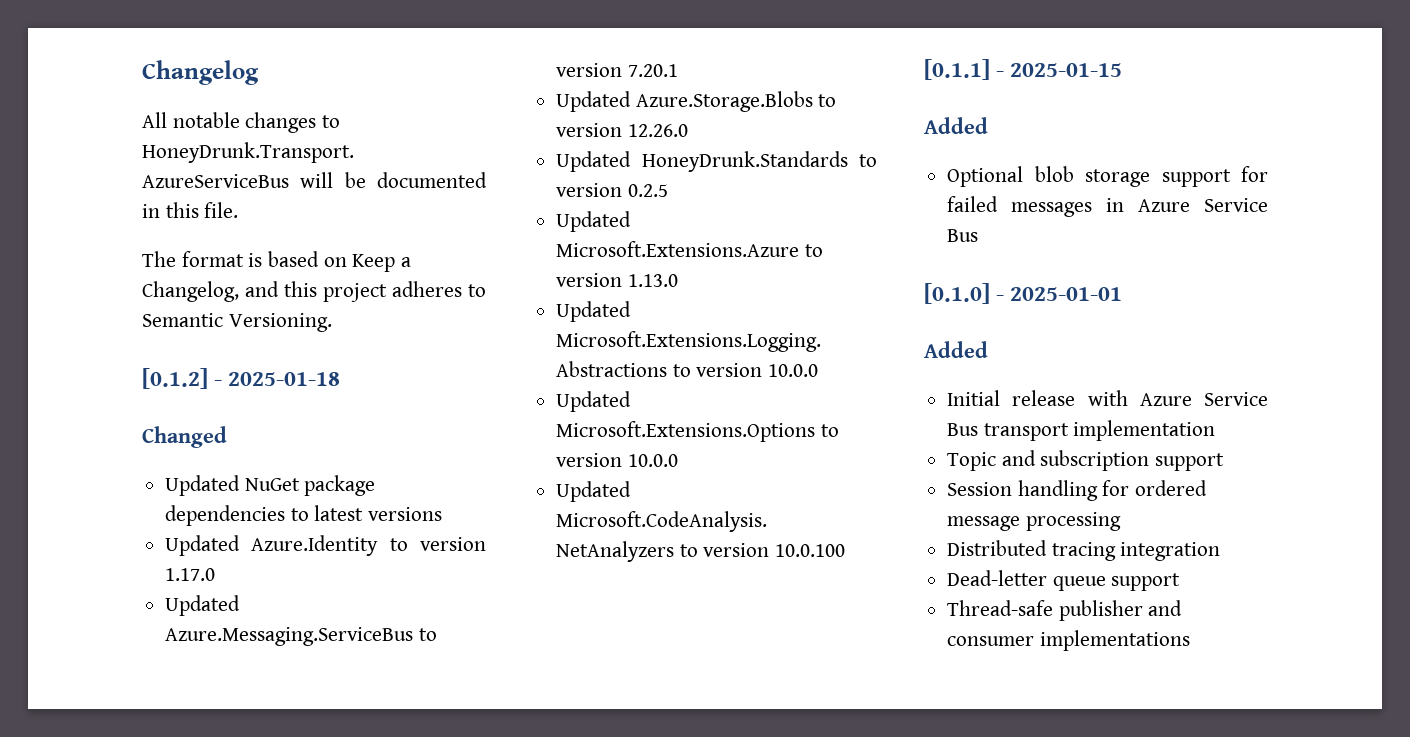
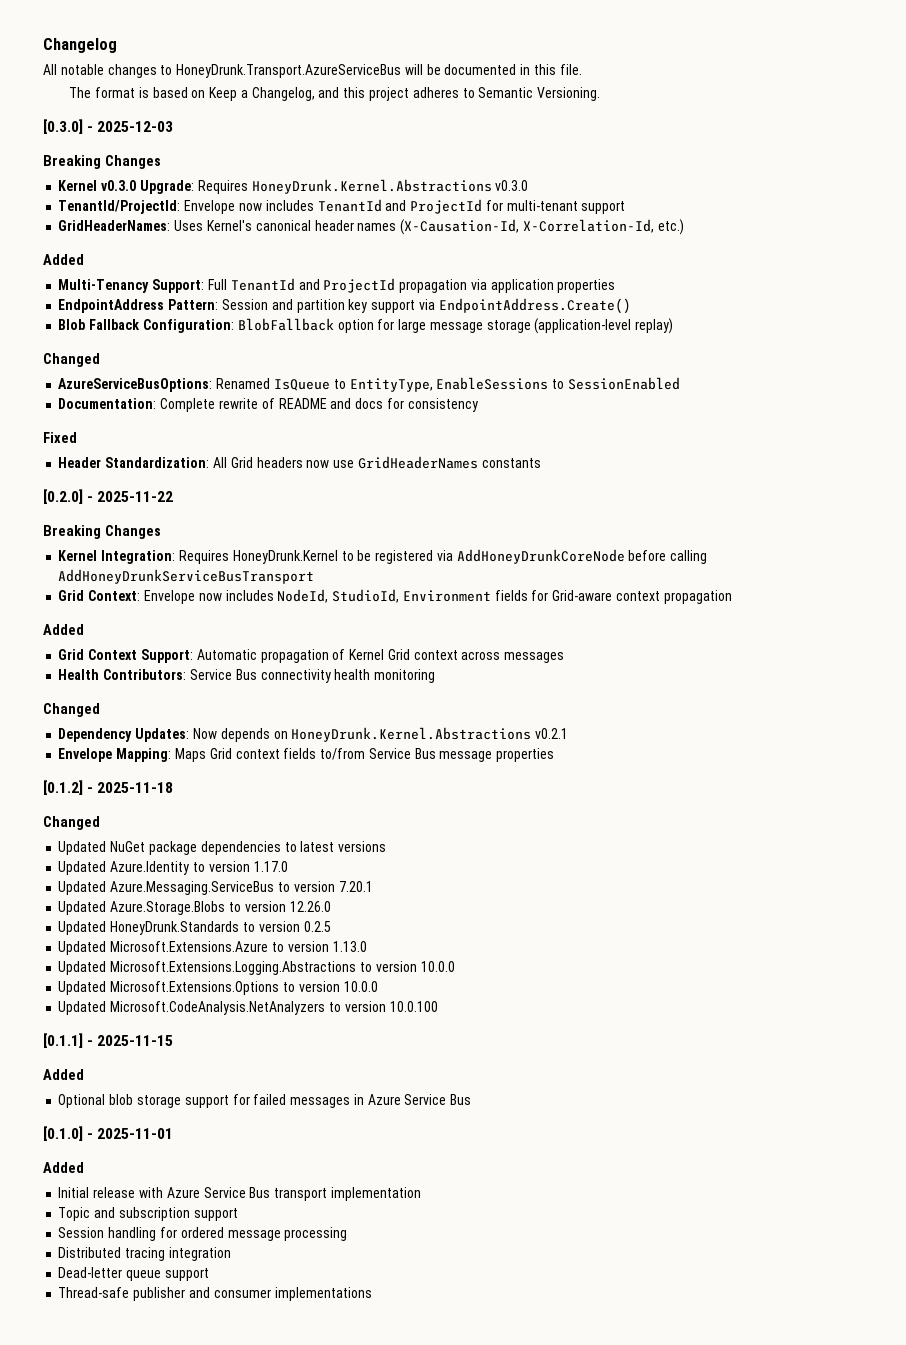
+ [0.3.0] - 2025-12-03
+ Breaking Changes
+ Kernel v0.3.0 Upgrade: Requires HoneyDrunk.Kernel.Abstractions v0.3.0
+ TenantId/ProjectId: Envelope now includes TenantId and ProjectId for multi-tenant support
+ GridHeaderNames: Uses Kernel's canonical header names (X-Causation-Id, X-Correlation-Id, etc.)
+ Added
+ Multi-Tenancy Support: Full TenantId and ProjectId propagation via application properties
+ EndpointAddress Pattern: Session and partition key support via EndpointAddress.Create()
+ Blob Fallback Configuration: BlobFallback option for large message storage (application-level replay)
+ Changed
+ AzureServiceBusOptions: Renamed IsQueue to EntityType, EnableSessions to SessionEnabled
+ Documentation: Complete rewrite of README and docs for consistency
+ Fixed
+ Header Standardization: All Grid headers now use GridHeaderNames constants
+ [0.2.0] - 2025-11-22
+ Breaking Changes
+ Kernel Integration: Requires HoneyDrunk.Kernel to be registered via AddHoneyDrunkCoreNode before calling AddHoneyDrunkServiceBusTransport
+ Grid Context: Envelope now includes NodeId, StudioId, Environment fields for Grid-aware context propagation
+ Added
+ Grid Context Support: Automatic propagation of Kernel Grid context across messages
+ Health Contributors: Service Bus connectivity health monitoring
+ Changed
+ Dependency Updates: Now depends on HoneyDrunk.Kernel.Abstractions v0.2.1
+ Envelope Mapping: Maps Grid context fields to/from Service Bus message properties
- [0.1.2] - 2025-01-18
+ [0.1.2] - 2025-11-18
- [0.1.1] - 2025-01-15
+ [0.1.1] - 2025-11-15
- [0.1.0] - 2025-01-01
+ [0.1.0] - 2025-11-01

